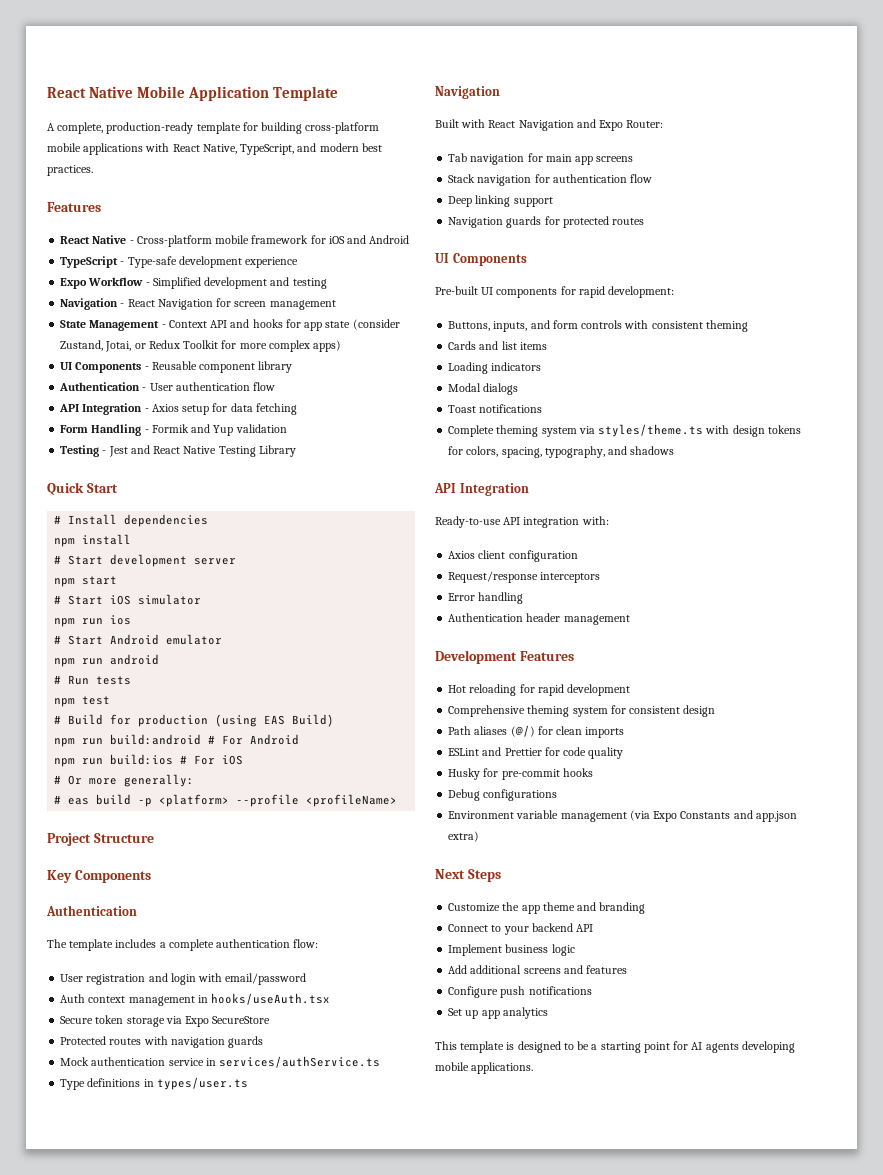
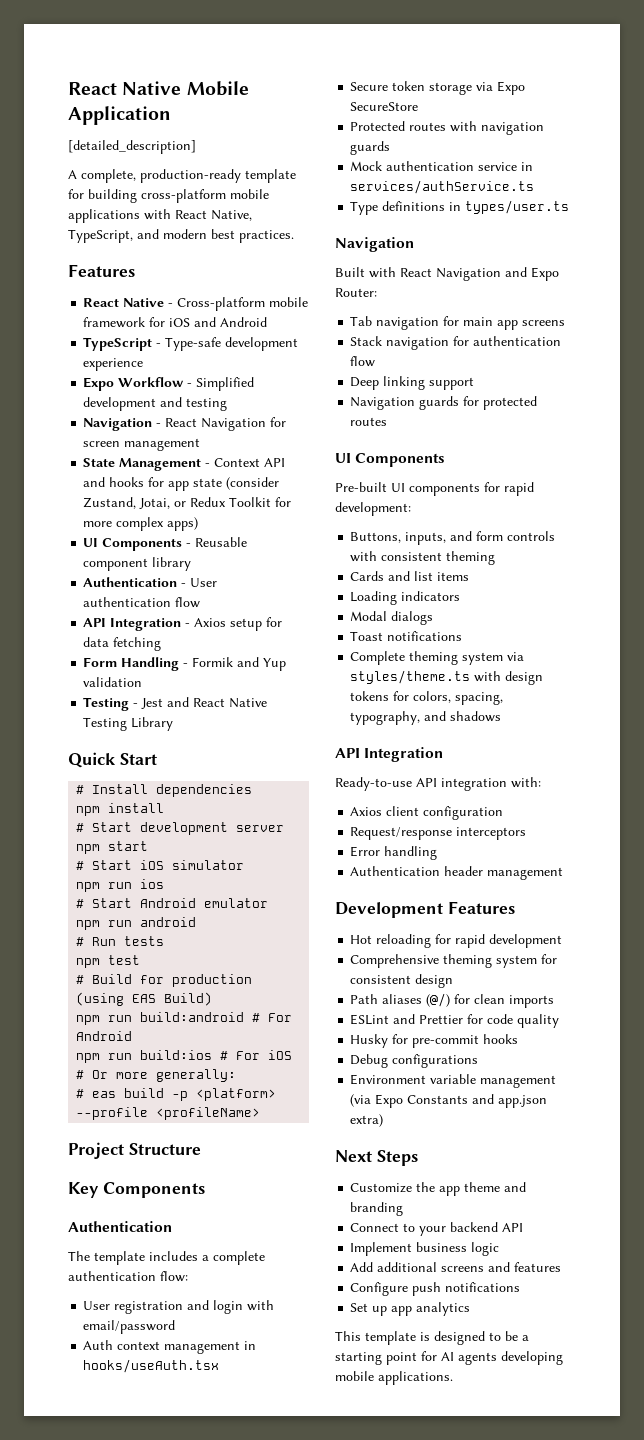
- React Native Mobile Application Template
+ React Native Mobile Application
+ [detailed_description]

